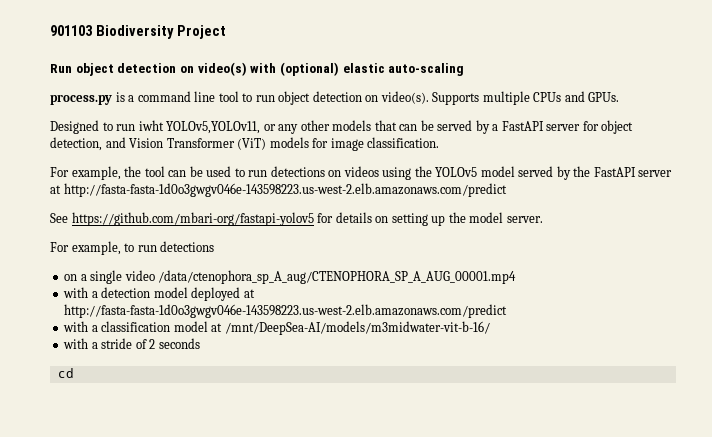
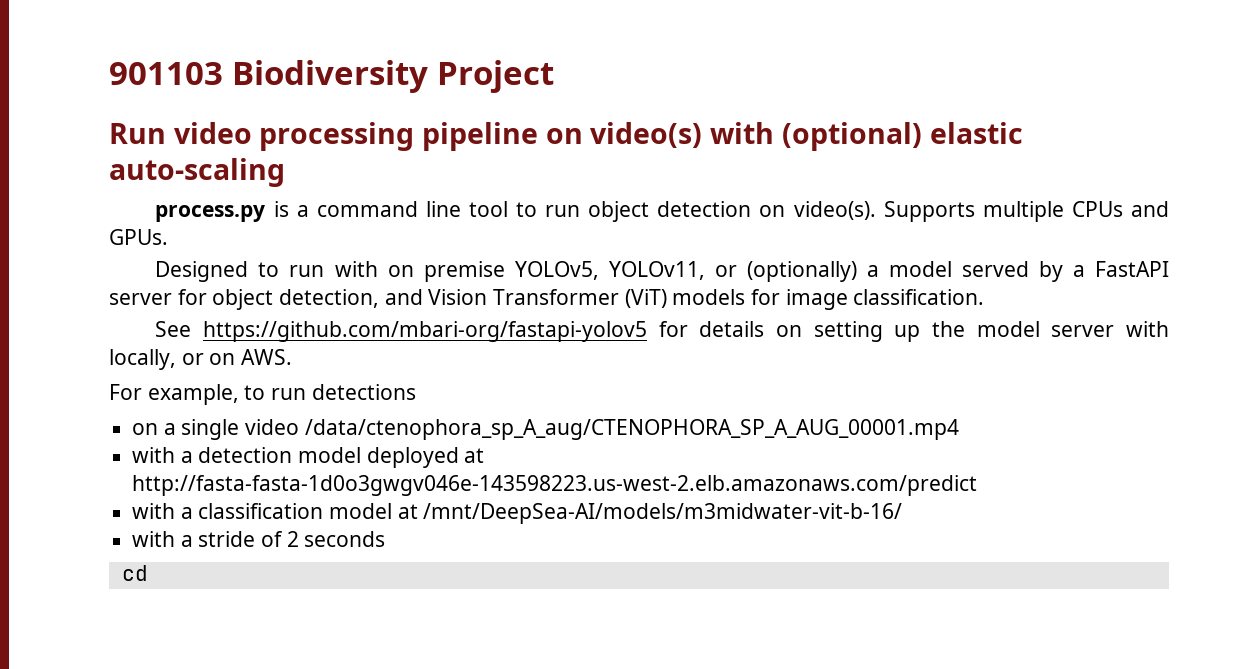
- Run object detection on video(s) with (optional) elastic auto-scaling
+ Run video processing pipeline on video(s) with (optional) elastic auto-scaling
- Designed to run iwht YOLOv5,YOLOv11, or any other models that can be served by a FastAPI server for object detection, and Vision Transformer (ViT) models for image classification.
+ Designed to run with on premise YOLOv5, YOLOv11, or (optionally) a model served by a FastAPI server for object detection, and Vision Transformer (ViT) models for image classification.
- For example, the tool can be used to run detections on videos using the YOLOv5 model served by the FastAPI server at http://fasta-fasta-1d0o3gwgv046e-143598223.us-west-2.elb.amazonaws.com/predict
- See https://github.com/mbari-org/fastapi-yolov5 for details on setting up the model server.
+ See https://github.com/mbari-org/fastapi-yolov5 for details on setting up the model server with locally, or on AWS.

